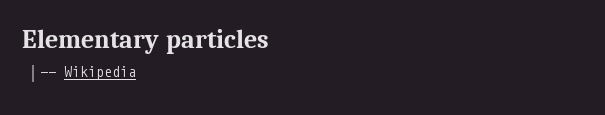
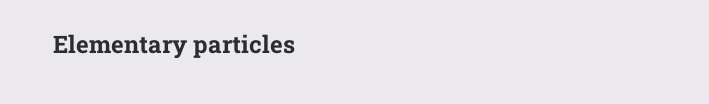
- -- Wikipedia

